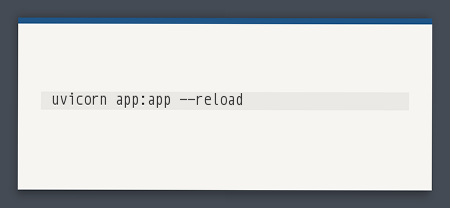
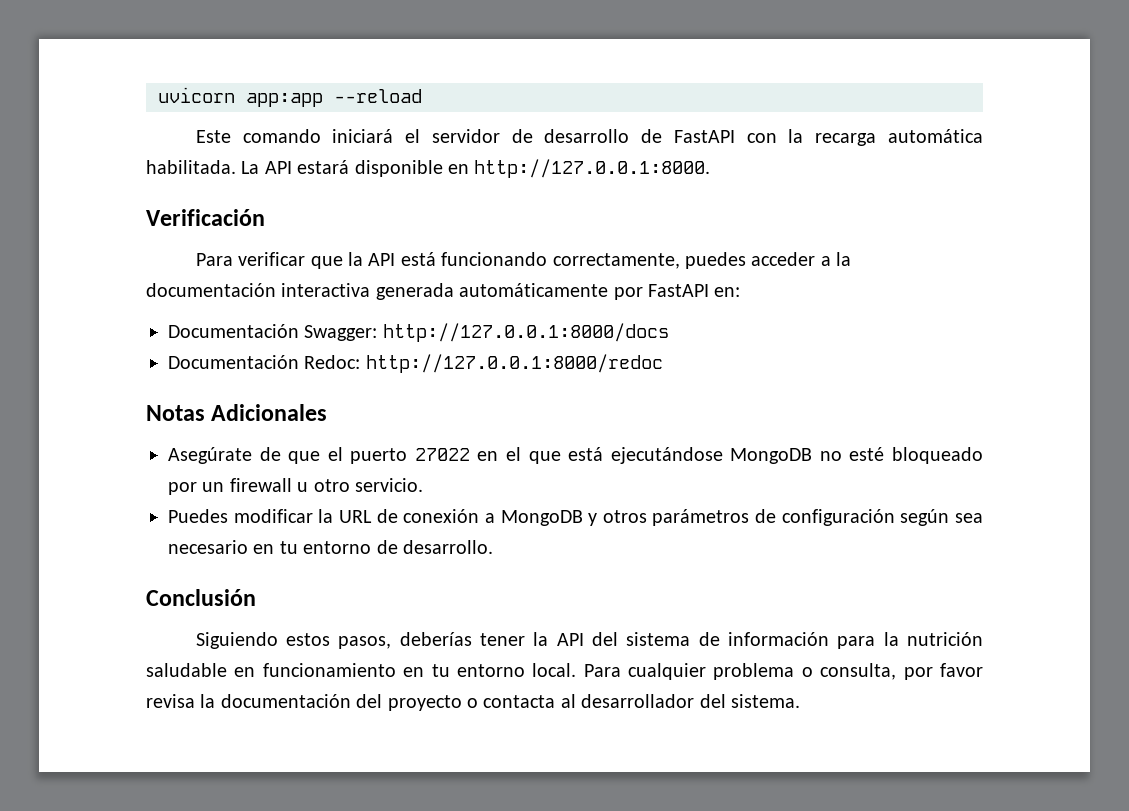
+ Este comando iniciará el servidor de desarrollo de FastAPI con la recarga automática habilitada. La API estará disponible en http://127.0.0.1:8000.
+ Verificación
+ Para verificar que la API está funcionando correctamente, puedes acceder a la documentación interactiva generada automáticamente por FastAPI en:
+ Documentación Swagger: http://127.0.0.1:8000/docs
+ Documentación Redoc: http://127.0.0.1:8000/redoc
+ Notas Adicionales
+ Asegúrate de que el puerto 27022 en el que está ejecutándose MongoDB no esté bloqueado por un firewall u otro servicio.
+ Puedes modificar la URL de conexión a MongoDB y otros parámetros de configuración según sea necesario en tu entorno de desarrollo.
+ Conclusión
+ Siguiendo estos pasos, deberías tener la API del sistema de información para la nutrición saludable en funcionamiento en tu entorno local. Para cualquier problema o consulta, por favor revisa la documentación del proyecto o contacta al desarrollador del sistema.

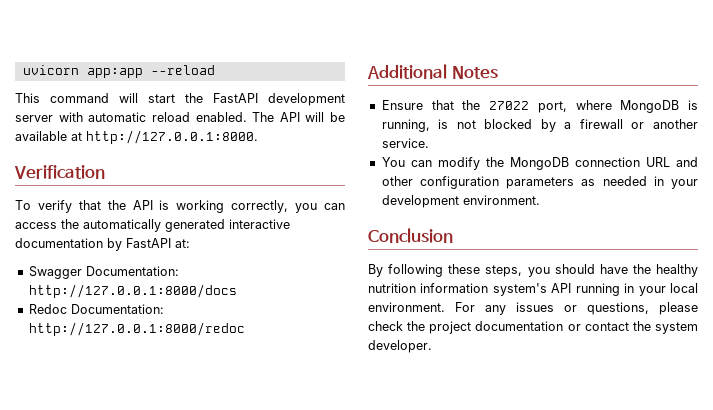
- Este comando iniciará el servidor de desarrollo de FastAPI con la recarga automática habilitada. La API estará disponible en http://127.0.0.1:8000.
- Verificación
- Para verificar que la API está funcionando correctamente, puedes acceder a la documentación interactiva generada automáticamente por FastAPI en:
- Documentación Swagger: http://127.0.0.1:8000/docs
+ This command will start the FastAPI development server with automatic reload enabled. The API will be available at http://127.0.0.1:8000.
+ Verification
+ To verify that the API is working correctly, you can access the automatically generated interactive documentation by FastAPI at:
+ Swagger Documentation: http://127.0.0.1:8000/docs
- Documentación Redoc: http://127.0.0.1:8000/redoc
+ Redoc Documentation: http://127.0.0.1:8000/redoc
- Notas Adicionales
- Asegúrate de que el puerto 27022 en el que está ejecutándose MongoDB no esté bloqueado por un firewall u otro servicio.
- Puedes modificar la URL de conexión a MongoDB y otros parámetros de configuración según sea necesario en tu entorno de desarrollo.
- Conclusión
- Siguiendo estos pasos, deberías tener la API del sistema de información para la nutrición saludable en funcionamiento en tu entorno local. Para cualquier problema o consulta, por favor revisa la documentación del proyecto o contacta al desarrollador del sistema.
+ Additional Notes
+ Ensure that the 27022 port, where MongoDB is running, is not blocked by a firewall or another service.
+ You can modify the MongoDB connection URL and other configuration parameters as needed in your development environment.
+ Conclusion
+ By following these steps, you should have the healthy nutrition information system's API running in your local environment. For any issues or questions, please check the project documentation or contact the system developer.

